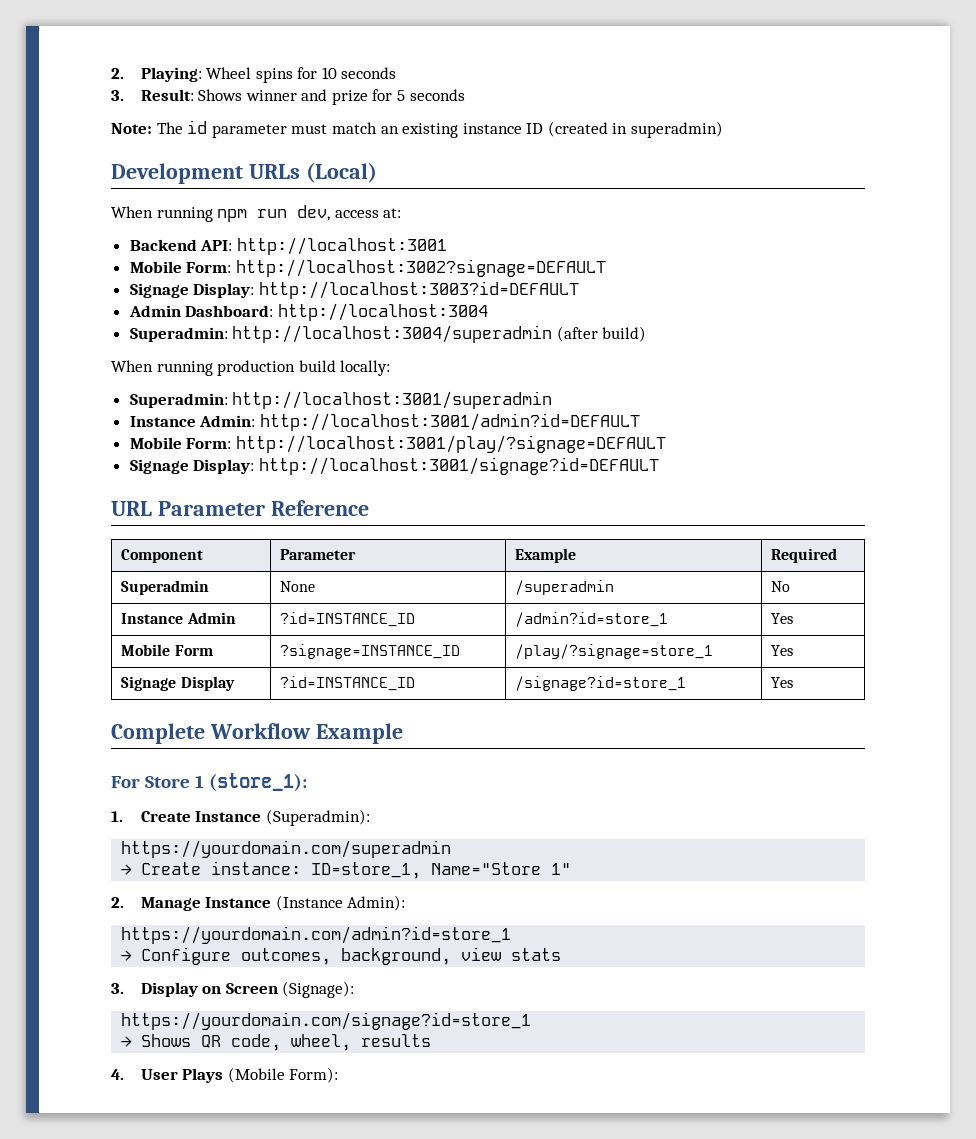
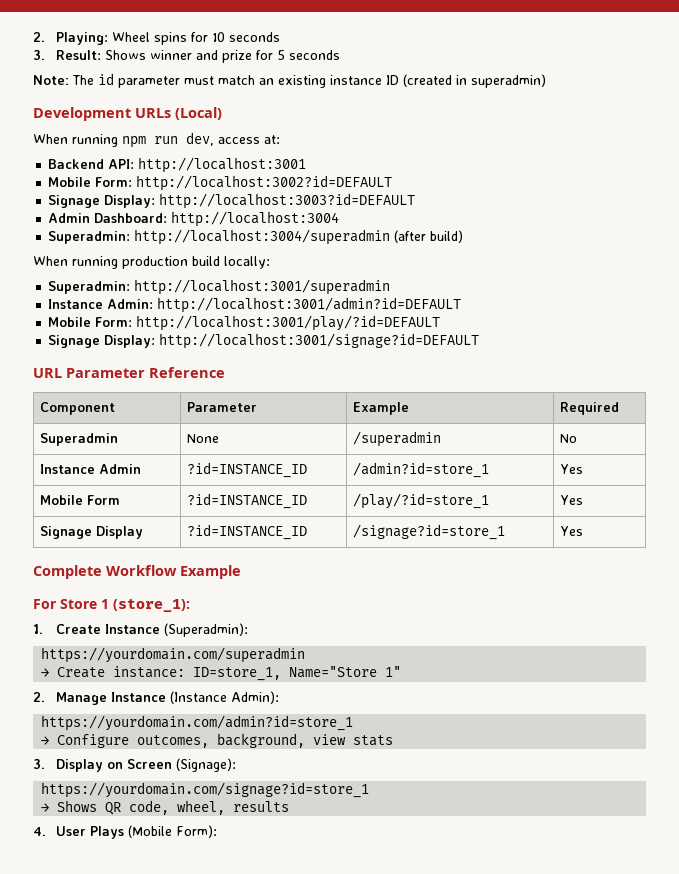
- Mobile Form: http://localhost:3002?signage=DEFAULT
+ Mobile Form: http://localhost:3002?id=DEFAULT
- Mobile Form: http://localhost:3001/play/?signage=DEFAULT
+ Mobile Form: http://localhost:3001/play/?id=DEFAULT
- Mobile Form | ?signage=INSTANCE_ID | /play/?signage=store_1 | Yes
+ Mobile Form | ?id=INSTANCE_ID | /play/?id=store_1 | Yes

